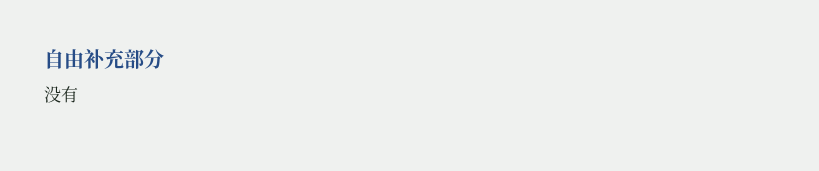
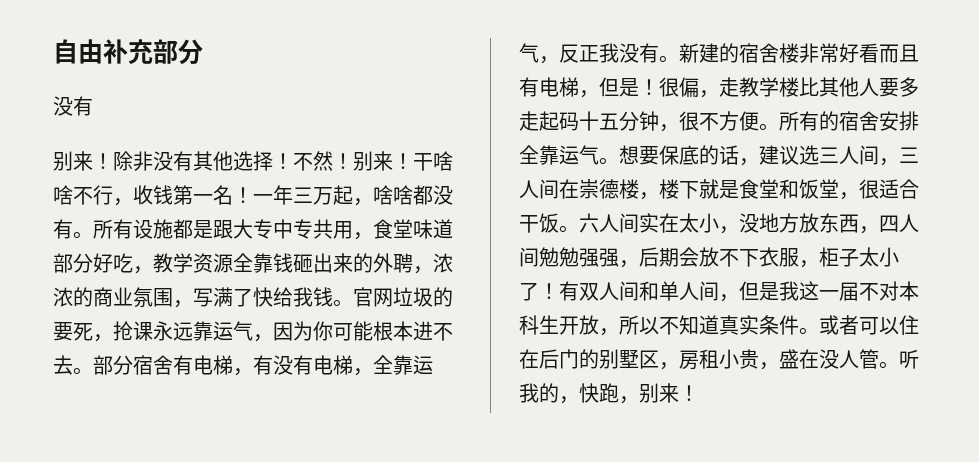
+ 别来！除非没有其他选择！不然！别来！干啥啥不行，收钱第一名！一年三万起，啥啥都没有。所有设施都是跟大专中专共用，食堂味道部分好吃，教学资源全靠钱砸出来的外聘，浓浓的商业氛围，写满了快给我钱。官网垃圾的要死，抢课永远靠运气，因为你可能根本进不去。部分宿舍有电梯，有没有电梯，全靠运气，反正我没有。新建的宿舍楼非常好看而且有电梯，但是！很偏，走教学楼比其他人要多走起码十五分钟，很不方便。所有的宿舍安排全靠运气。想要保底的话，建议选三人间，三人间在崇德楼，楼下就是食堂和饭堂，很适合干饭。六人间实在太小，没地方放东西，四人间勉勉强强，后期会放不下衣服，柜子太小了！有双人间和单人间，但是我这一届不对本科生开放，所以不知道真实条件。或者可以住在后门的别墅区，房租小贵，盛在没人管。听我的，快跑，别来！

